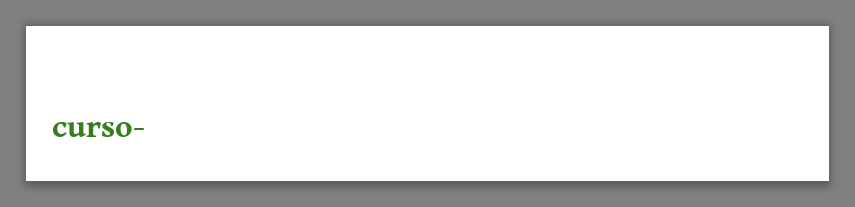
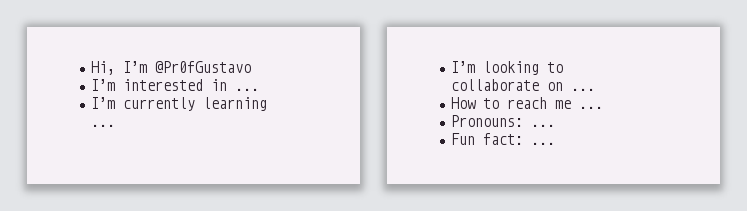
- curso-
+ Hi, I’m @Pr0fGustavo
+ I’m interested in ...
+ I’m currently learning ...
+ I’m looking to collaborate on ...
+ How to reach me ...
+ Pronouns: ...
+ Fun fact: ...

